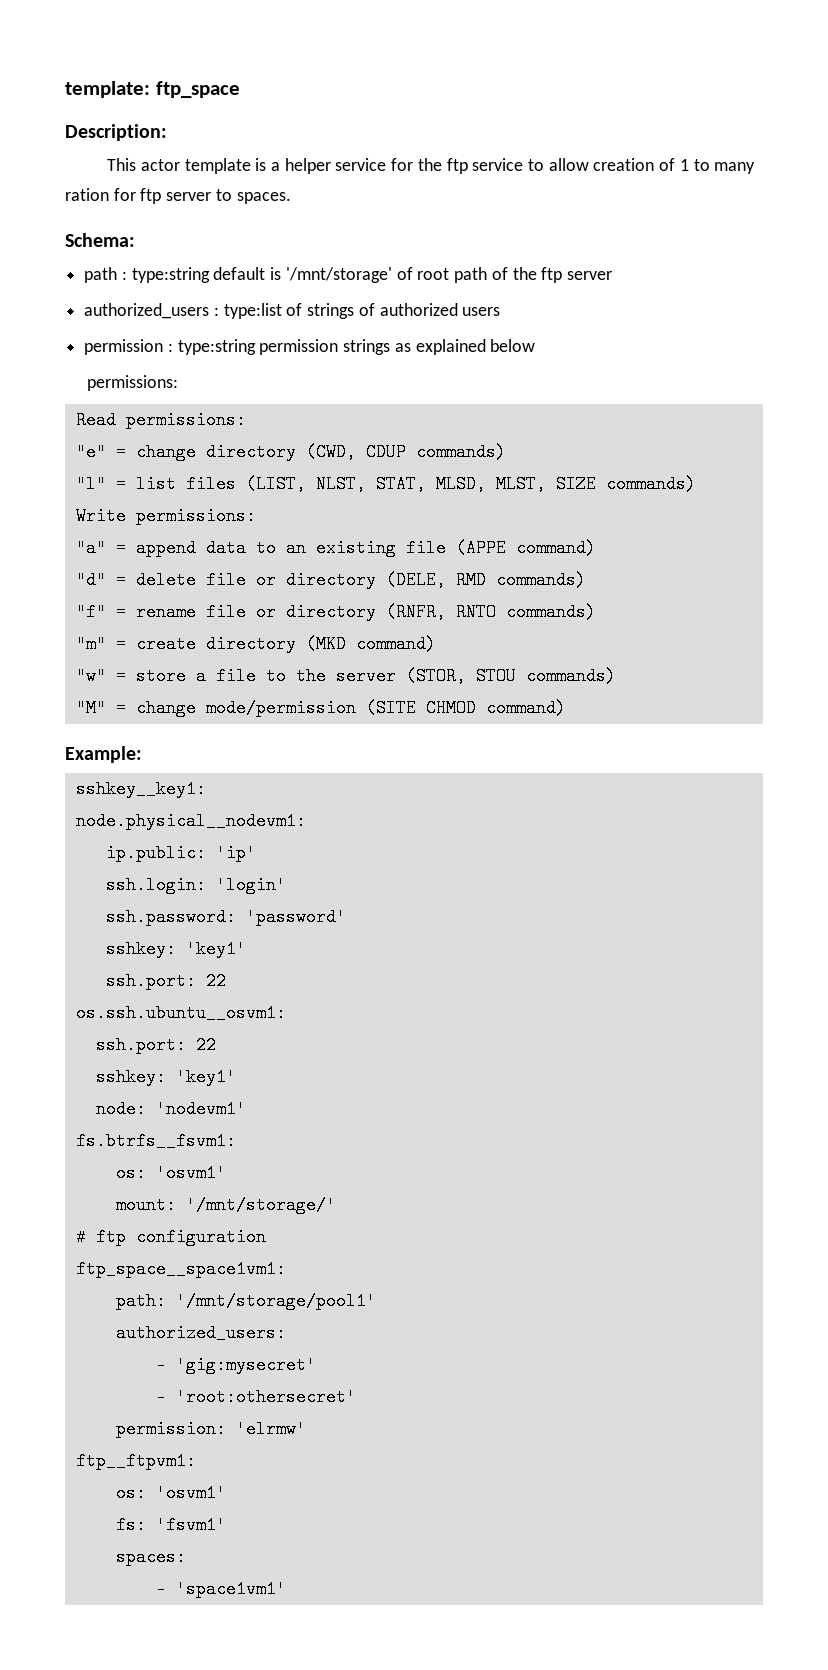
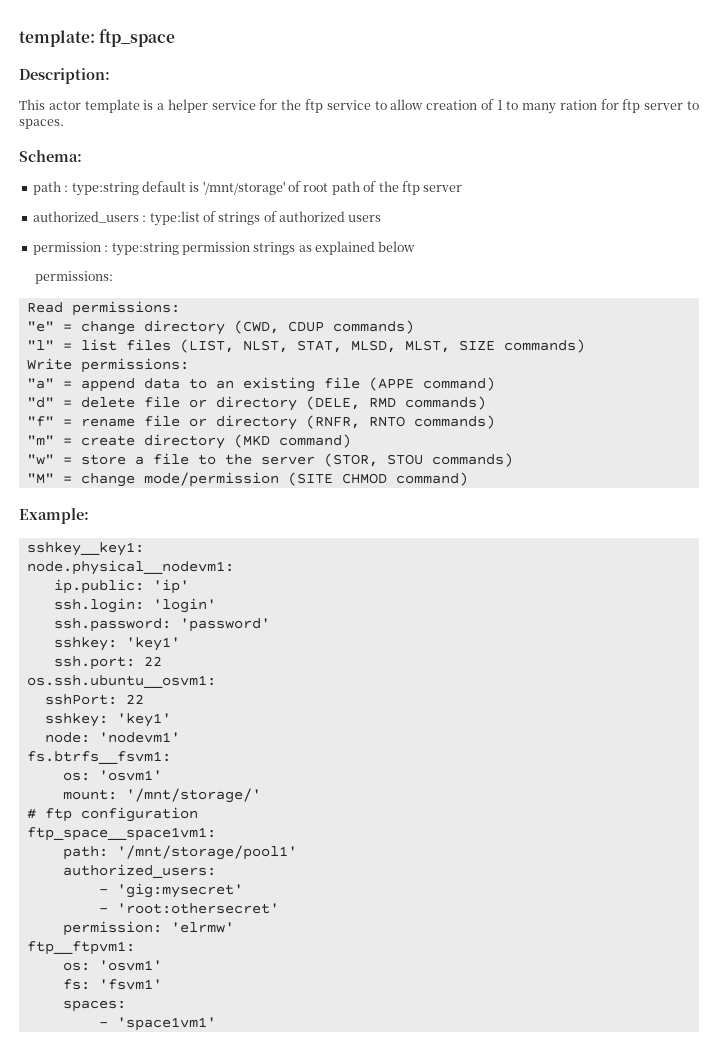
  os.ssh.ubuntu__osvm1:
- ssh.port: 22
+ sshPort: 22

